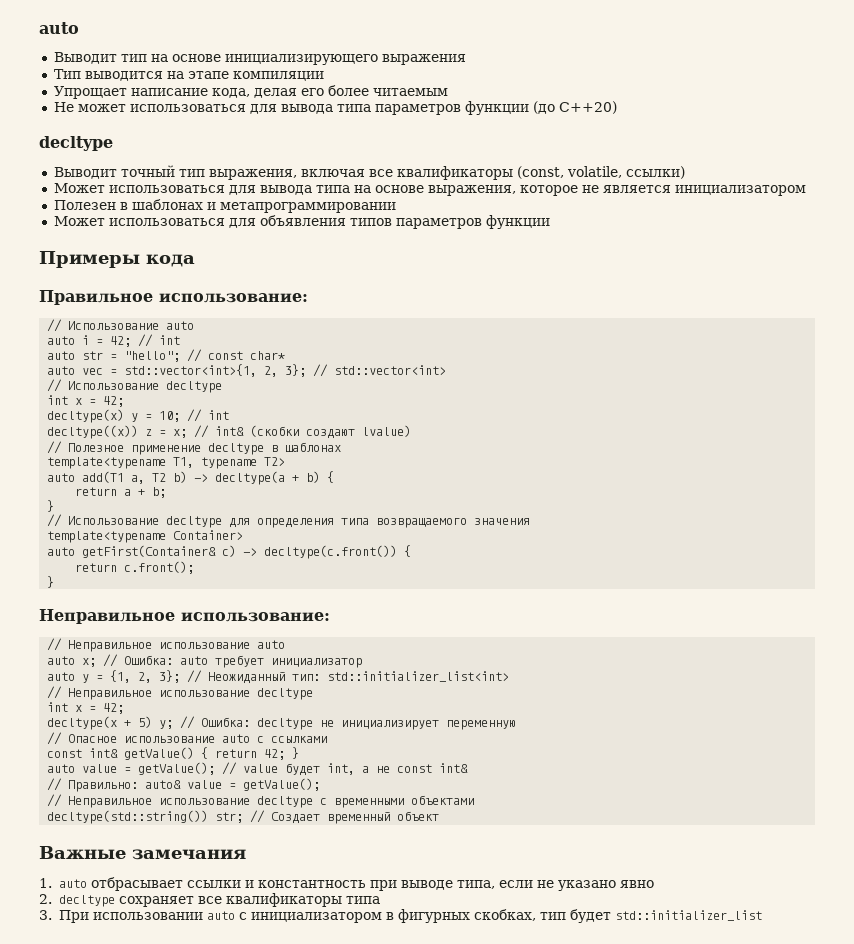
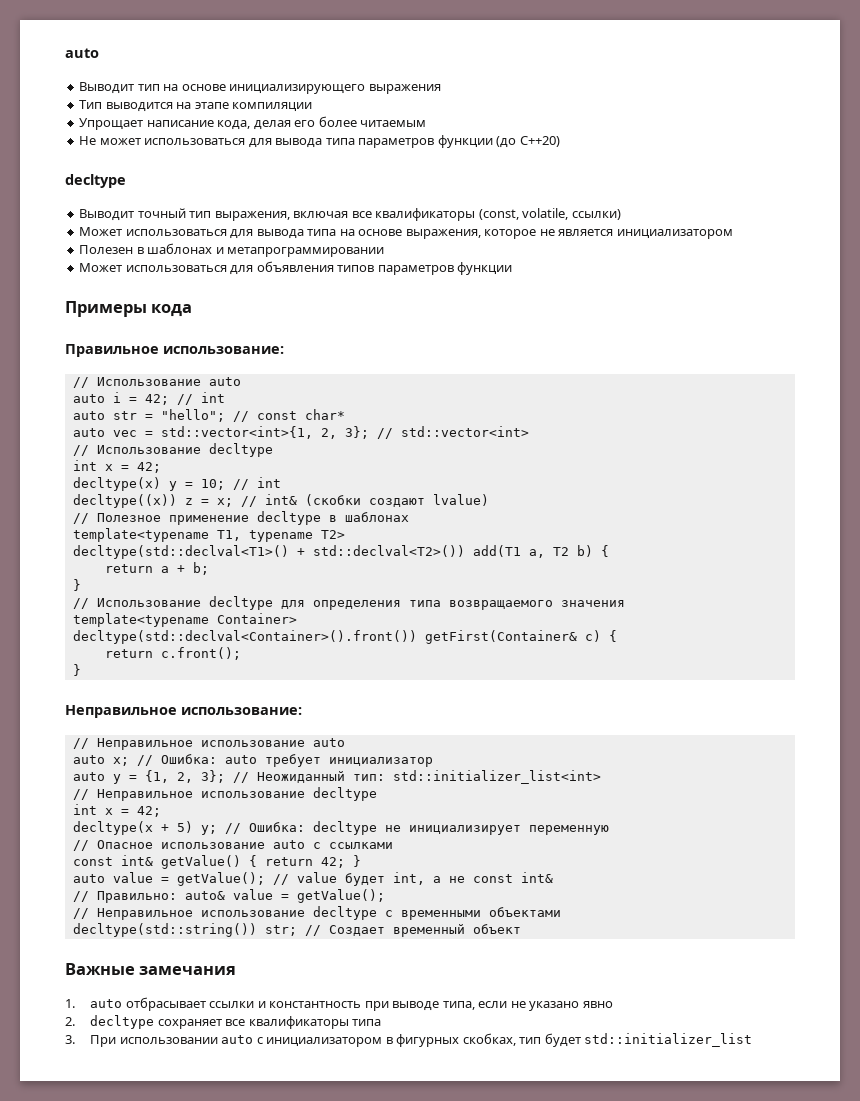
- auto add(T1 a, T2 b) -> decltype(a + b) {
+ decltype(std::declval<T1>() + std::declval<T2>()) add(T1 a, T2 b) {
- auto getFirst(Container& c) -> decltype(c.front()) {
+ decltype(std::declval<Container>().front()) getFirst(Container& c) {

